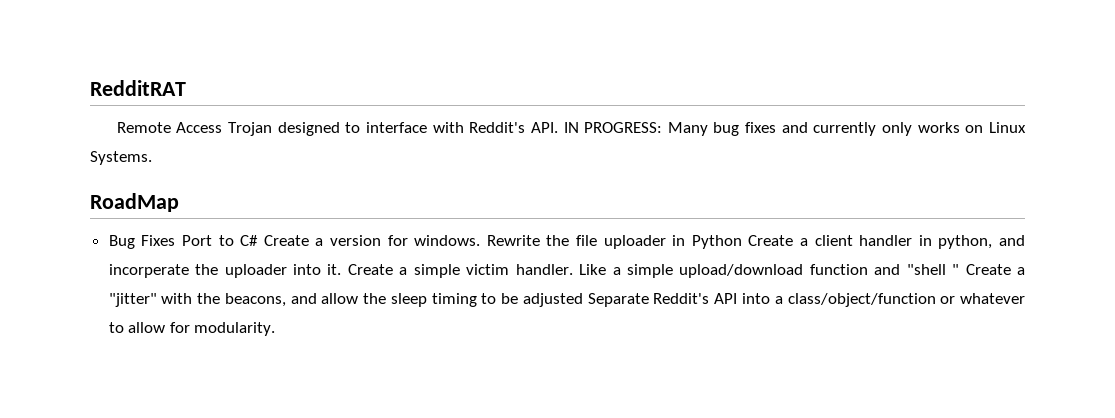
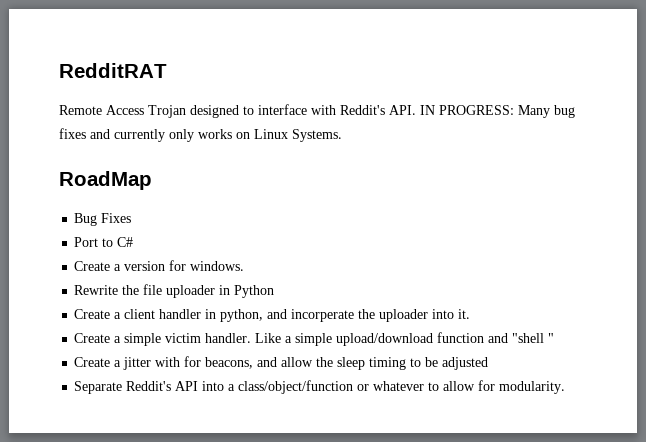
- Bug Fixes Port to C# Create a version for windows. Rewrite the file uploader in Python Create a client handler in python, and incorperate the uploader into it. Create a simple victim handler.
+ Bug Fixes
+ Port to C#
+ Create a version for windows.
+ Rewrite the file uploader in Python
+ Create a client handler in python, and incorperate the uploader into it.
+ Create a simple victim handler.
- Like a simple upload/download function and "shell " Create a "jitter" with the beacons, and allow the sleep timing to be adjusted Separate Reddit's API into a class/object/function or whatever to allow for modularity.
+ Like a simple upload/download function and "shell "
+ Create a jitter with for beacons, and allow the sleep timing to be adjusted
+ Separate Reddit's API into a class/object/function or whatever to allow for modularity.

